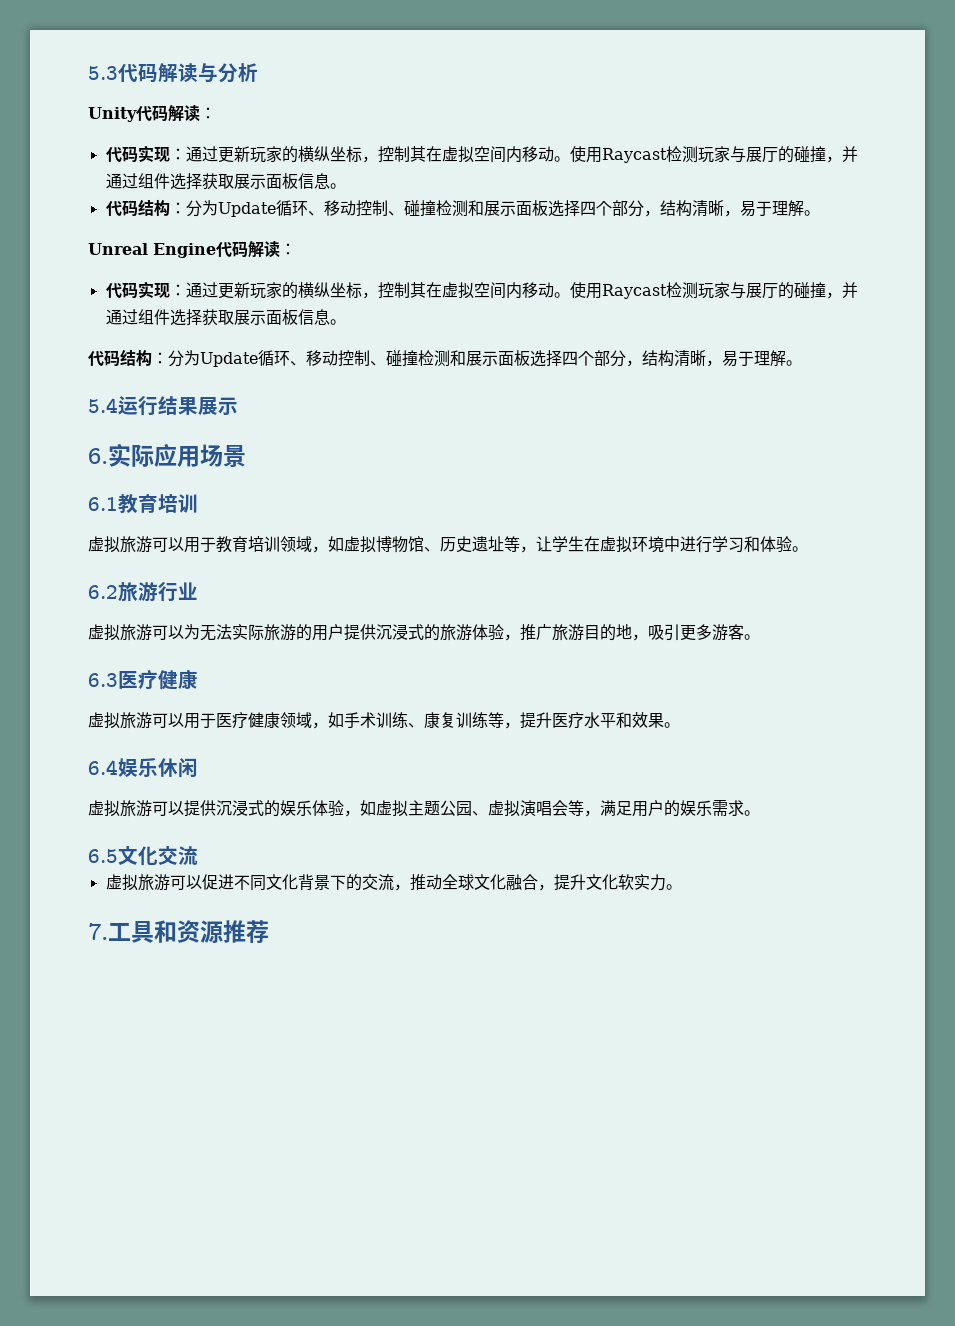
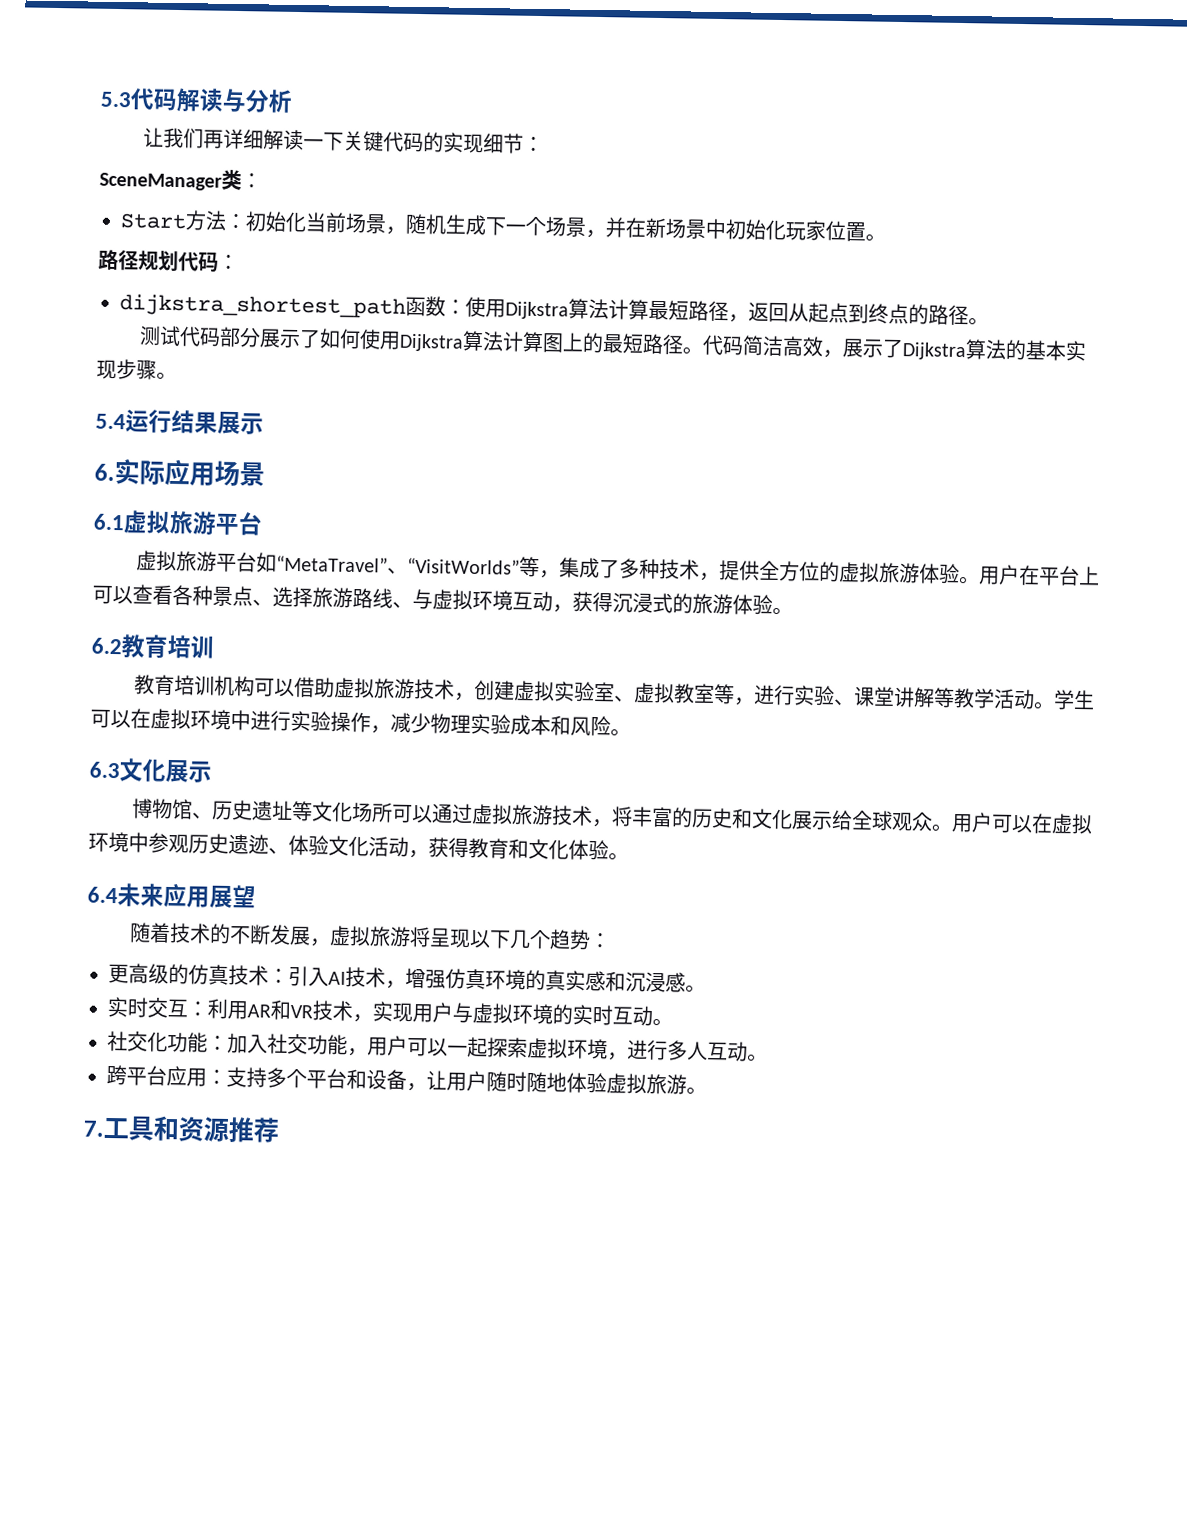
- Unity代码解读：
- 代码实现：通过更新玩家的横纵坐标，控制其在虚拟空间内移动。使用Raycast检测玩家与展厅的碰撞，并通过组件选择获取展示面板信息。
- 代码结构：分为Update循环、移动控制、碰撞检测和展示面板选择四个部分，结构清晰，易于理解。
- Unreal Engine代码解读：
- 代码实现：通过更新玩家的横纵坐标，控制其在虚拟空间内移动。使用Raycast检测玩家与展厅的碰撞，并通过组件选择获取展示面板信息。
- 代码结构：分为Update循环、移动控制、碰撞检测和展示面板选择四个部分，结构清晰，易于理解。
+ 让我们再详细解读一下关键代码的实现细节：
+ SceneManager类：
+ Start方法：初始化当前场景，随机生成下一个场景，并在新场景中初始化玩家位置。
+ 路径规划代码：
+ dijkstra_shortest_path函数：使用Dijkstra算法计算最短路径，返回从起点到终点的路径。
+ 测试代码部分展示了如何使用Dijkstra算法计算图上的最短路径。代码简洁高效，展示了Dijkstra算法的基本实现步骤。
- 6.1教育培训
- 虚拟旅游可以用于教育培训领域，如虚拟博物馆、历史遗址等，让学生在虚拟环境中进行学习和体验。
- 6.2旅游行业
- 虚拟旅游可以为无法实际旅游的用户提供沉浸式的旅游体验，推广旅游目的地，吸引更多游客。
- 6.3医疗健康
- 虚拟旅游可以用于医疗健康领域，如手术训练、康复训练等，提升医疗水平和效果。
- 6.4娱乐休闲
- 虚拟旅游可以提供沉浸式的娱乐体验，如虚拟主题公园、虚拟演唱会等，满足用户的娱乐需求。
- 6.5文化交流
- 虚拟旅游可以促进不同文化背景下的交流，推动全球文化融合，提升文化软实力。
+ 6.1虚拟旅游平台
+ 虚拟旅游平台如“MetaTravel”、“VisitWorlds”等，集成了多种技术，提供全方位的虚拟旅游体验。用户在平台上可以查看各种景点、选择旅游路线、与虚拟环境互动，获得沉浸式的旅游体验。
+ 6.2教育培训
+ 教育培训机构可以借助虚拟旅游技术，创建虚拟实验室、虚拟教室等，进行实验、课堂讲解等教学活动。学生可以在虚拟环境中进行实验操作，减少物理实验成本和风险。
+ 6.3文化展示
+ 博物馆、历史遗址等文化场所可以通过虚拟旅游技术，将丰富的历史和文化展示给全球观众。用户可以在虚拟环境中参观历史遗迹、体验文化活动，获得教育和文化体验。
+ 6.4未来应用展望
+ 随着技术的不断发展，虚拟旅游将呈现以下几个趋势：
+ 更高级的仿真技术：引入AI技术，增强仿真环境的真实感和沉浸感。
+ 实时交互：利用AR和VR技术，实现用户与虚拟环境的实时互动。
+ 社交化功能：加入社交功能，用户可以一起探索虚拟环境，进行多人互动。
+ 跨平台应用：支持多个平台和设备，让用户随时随地体验虚拟旅游。

